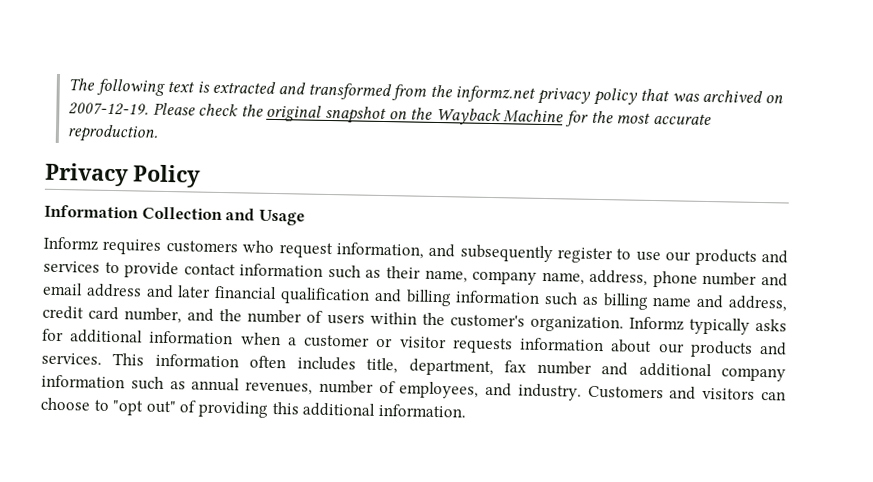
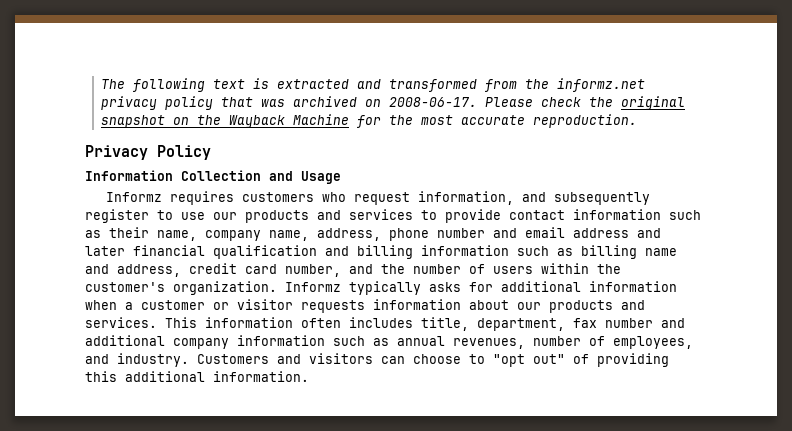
- The following text is extracted and transformed from the informz.net privacy policy that was archived on 2007-12-19.
+ The following text is extracted and transformed from the informz.net privacy policy that was archived on 2008-06-17.

